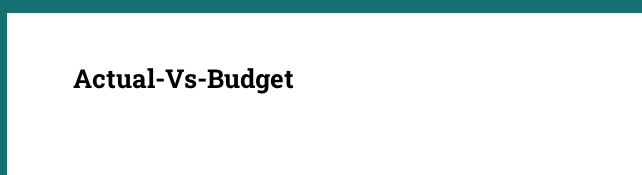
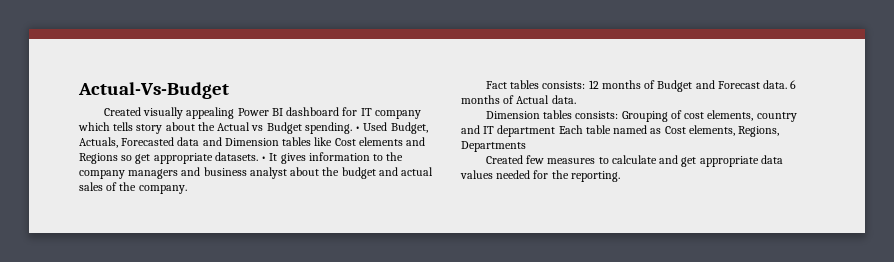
+ Created visually appealing Power BI dashboard for IT company which tells story about the Actual vs Budget spending. • Used Budget, Actuals, Forecasted data and Dimension tables like Cost elements and Regions so get appropriate datasets. • It gives information to the company managers and business analyst about the budget and actual sales of the company.
+ Fact tables consists: 12 months of Budget and Forecast data. 6 months of Actual data.
+ Dimension tables consists: Grouping of cost elements, country and IT department Each table named as Cost elements, Regions, Departments
+ Created few measures to calculate and get appropriate data values needed for the reporting.

